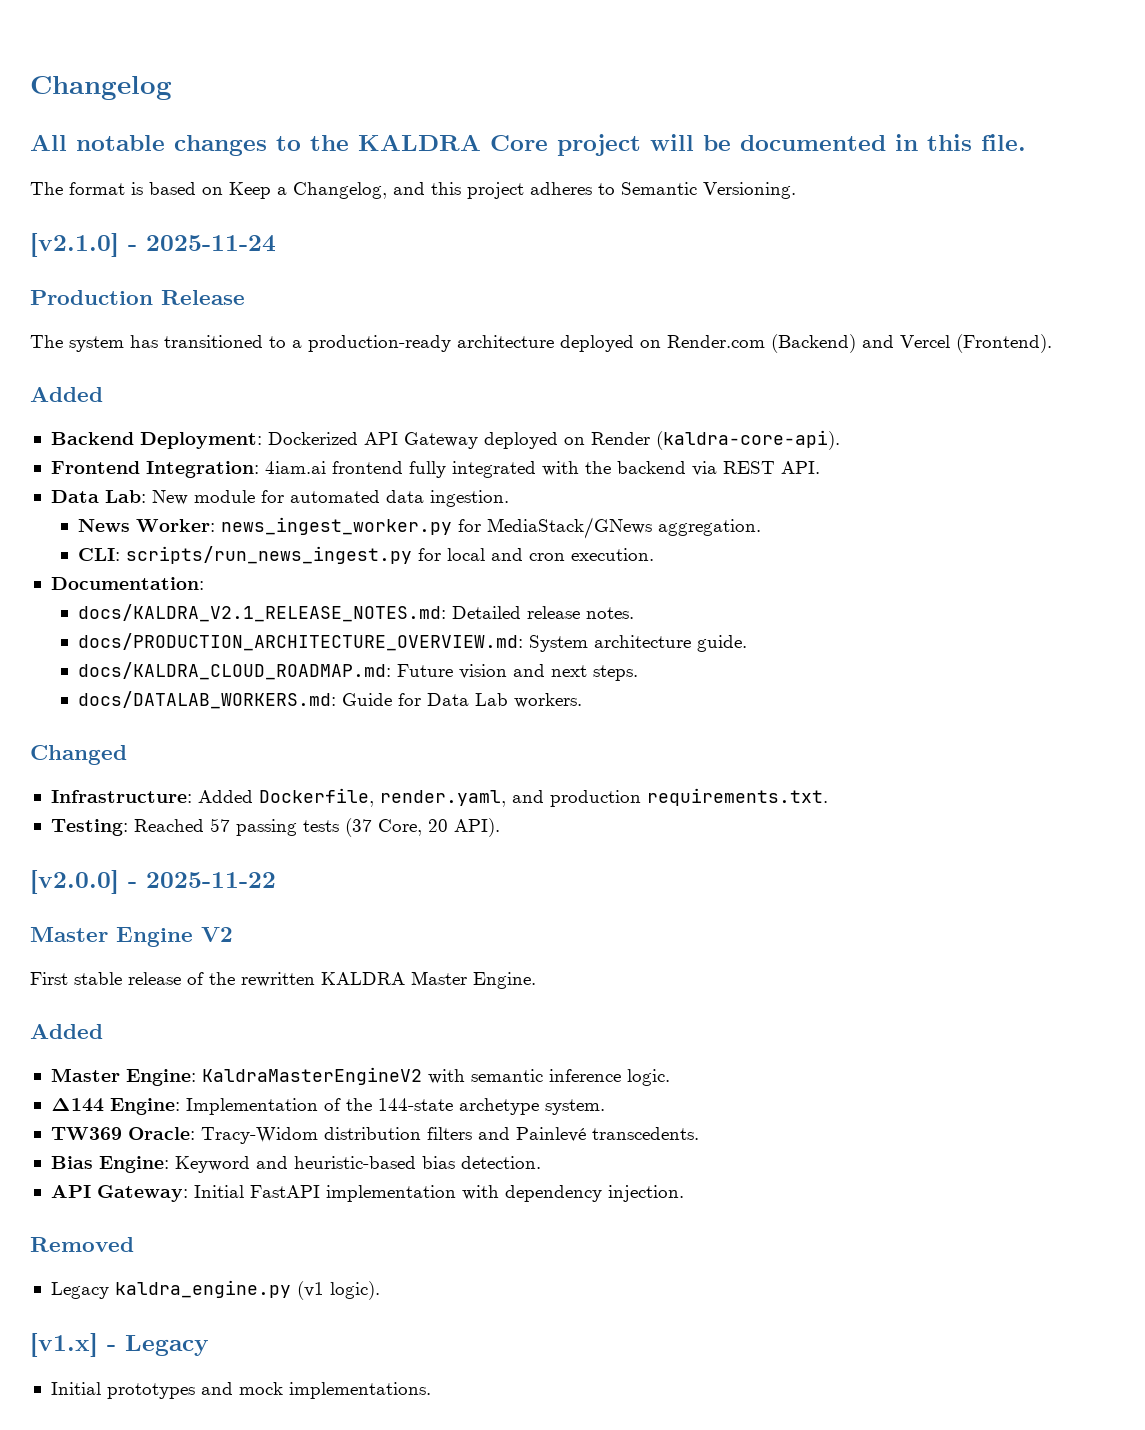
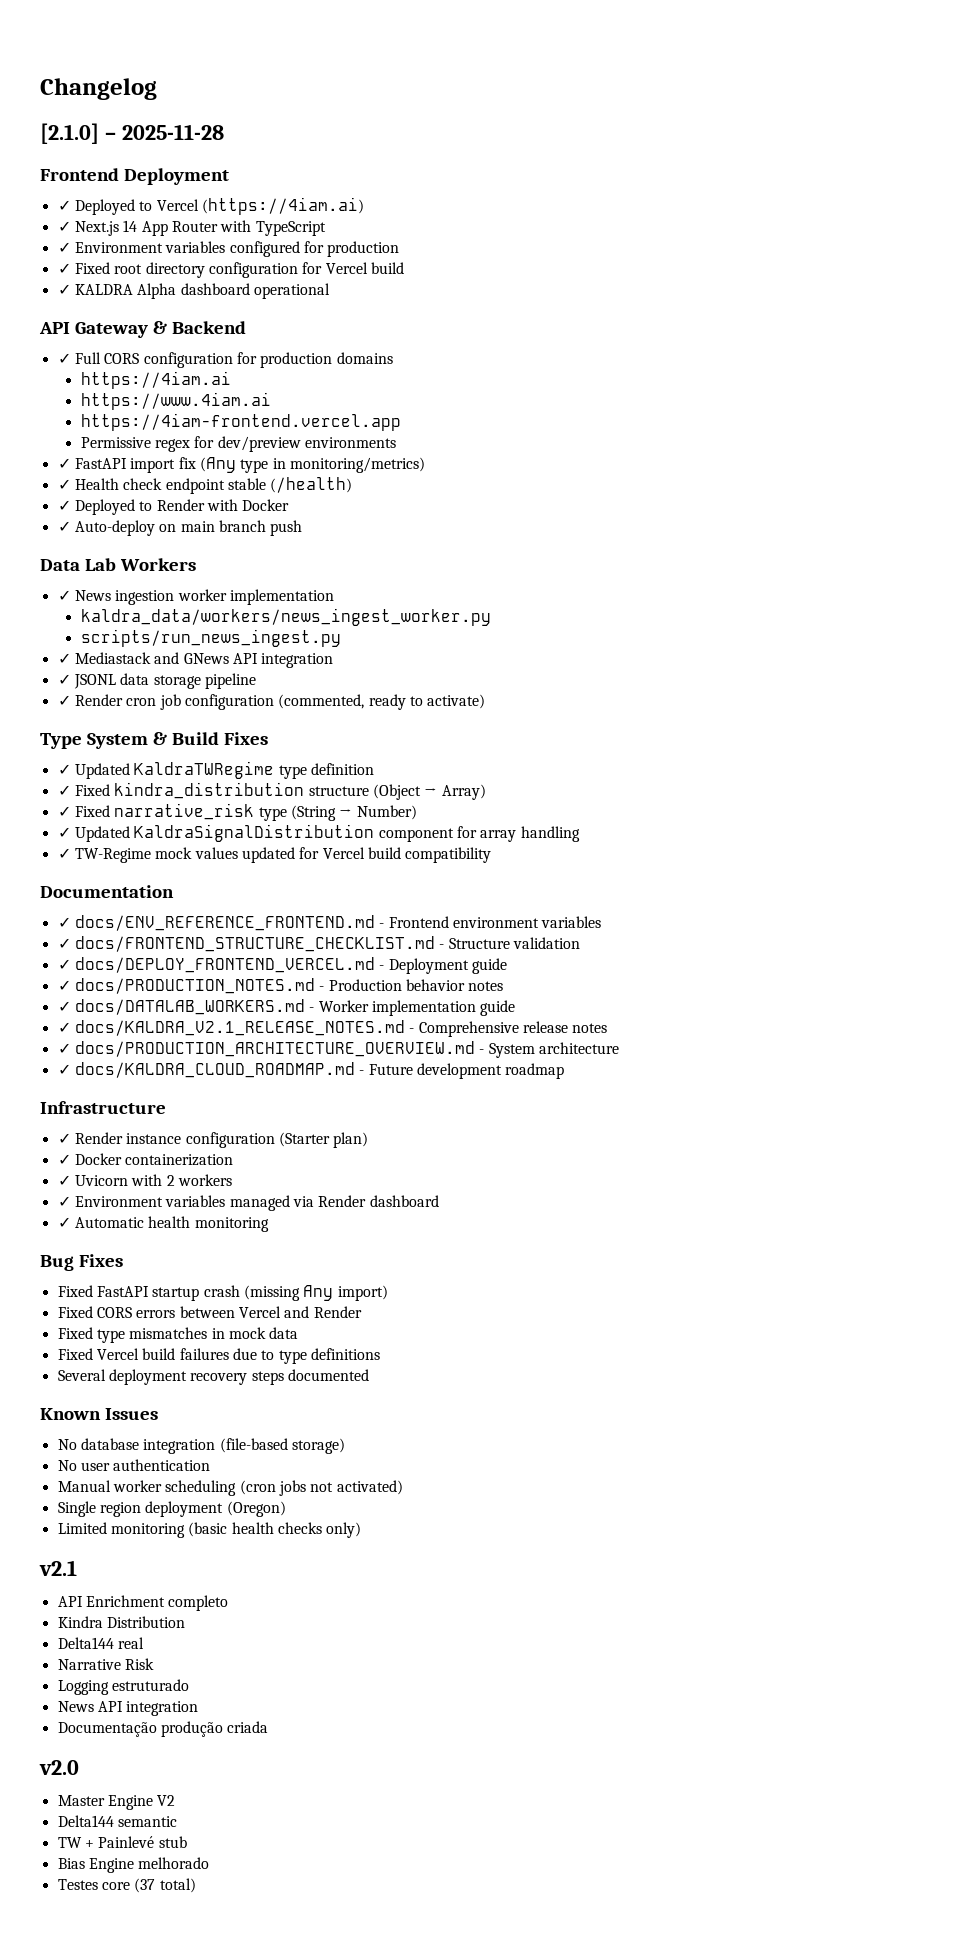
- All notable changes to the KALDRA Core project will be documented in this file.
- The format is based on Keep a Changelog, and this project adheres to Semantic Versioning.
- [v2.1.0] - 2025-11-24
- Production Release
- The system has transitioned to a production-ready architecture deployed on Render.com (Backend) and Vercel (Frontend).
- Added
- Backend Deployment: Dockerized API Gateway deployed on Render (kaldra-core-api).
- Frontend Integration: 4iam.ai frontend fully integrated with the backend via REST API.
- Data Lab: New module for automated data ingestion.
- News Worker: news_ingest_worker.py for MediaStack/GNews aggregation.
- CLI: scripts/run_news_ingest.py for local and cron execution.
- Documentation:
- docs/KALDRA_V2.1_RELEASE_NOTES.md: Detailed release notes.
- docs/PRODUCTION_ARCHITECTURE_OVERVIEW.md: System architecture guide.
- docs/KALDRA_CLOUD_ROADMAP.md: Future vision and next steps.
- docs/DATALAB_WORKERS.md: Guide for Data Lab workers.
- Changed
- Infrastructure: Added Dockerfile, render.yaml, and production requirements.txt.
- Testing: Reached 57 passing tests (37 Core, 20 API).
- [v2.0.0] - 2025-11-22
+ [2.1.0] – 2025-11-28
+ Frontend Deployment
+ ✓ Deployed to Vercel (https://4iam.ai)
+ ✓ Next.js 14 App Router with TypeScript
+ ✓ Environment variables configured for production
+ ✓ Fixed root directory configuration for Vercel build
+ ✓ KALDRA Alpha dashboard operational
+ API Gateway & Backend
+ ✓ Full CORS configuration for production domains
+ https://4iam.ai
+ https://www.4iam.ai
+ https://4iam-frontend.vercel.app
+ Permissive regex for dev/preview environments
+ ✓ FastAPI import fix (Any type in monitoring/metrics)
+ ✓ Health check endpoint stable (/health)
+ ✓ Deployed to Render with Docker
+ ✓ Auto-deploy on main branch push
+ Data Lab Workers
+ ✓ News ingestion worker implementation
+ kaldra_data/workers/news_ingest_worker.py
+ scripts/run_news_ingest.py
+ ✓ Mediastack and GNews API integration
+ ✓ JSONL data storage pipeline
+ ✓ Render cron job configuration (commented, ready to activate)
+ Type System & Build Fixes
+ ✓ Updated KaldraTWRegime type definition
+ ✓ Fixed kindra_distribution structure (Object → Array)
+ ✓ Fixed narrative_risk type (String → Number)
+ ✓ Updated KaldraSignalDistribution component for array handling
+ ✓ TW-Regime mock values updated for Vercel build compatibility
+ Documentation
+ ✓ docs/ENV_REFERENCE_FRONTEND.md - Frontend environment variables
+ ✓ docs/FRONTEND_STRUCTURE_CHECKLIST.md - Structure validation
+ ✓ docs/DEPLOY_FRONTEND_VERCEL.md - Deployment guide
+ ✓ docs/PRODUCTION_NOTES.md - Production behavior notes
+ ✓ docs/DATALAB_WORKERS.md - Worker implementation guide
+ ✓ docs/KALDRA_V2.1_RELEASE_NOTES.md - Comprehensive release notes
+ ✓ docs/PRODUCTION_ARCHITECTURE_OVERVIEW.md - System architecture
+ ✓ docs/KALDRA_CLOUD_ROADMAP.md - Future development roadmap
+ Infrastructure
+ ✓ Render instance configuration (Starter plan)
+ ✓ Docker containerization
+ ✓ Uvicorn with 2 workers
+ ✓ Environment variables managed via Render dashboard
+ ✓ Automatic health monitoring
+ Bug Fixes
+ Fixed FastAPI startup crash (missing Any import)
+ Fixed CORS errors between Vercel and Render
+ Fixed type mismatches in mock data
+ Fixed Vercel build failures due to type definitions
+ Several deployment recovery steps documented
+ Known Issues
+ No database integration (file-based storage)
+ No user authentication
+ Manual worker scheduling (cron jobs not activated)
+ Single region deployment (Oregon)
+ Limited monitoring (basic health checks only)
+ v2.1
+ API Enrichment completo
+ Kindra Distribution
+ Delta144 real
+ Narrative Risk
+ Logging estruturado
+ News API integration
+ Documentação produção criada
+ v2.0
  Master Engine V2
- First stable release of the rewritten KALDRA Master Engine.
- Added
- Master Engine: KaldraMasterEngineV2 with semantic inference logic.
- Δ144 Engine: Implementation of the 144-state archetype system.
- TW369 Oracle: Tracy-Widom distribution filters and Painlevé transcedents.
- Bias Engine: Keyword and heuristic-based bias detection.
- API Gateway: Initial FastAPI implementation with dependency injection.
- Removed
- Legacy kaldra_engine.py (v1 logic).
- [v1.x] - Legacy
- Initial prototypes and mock implementations.
+ Delta144 semantic
+ TW + Painlevé stub
+ Bias Engine melhorado
+ Testes core (37 total)

